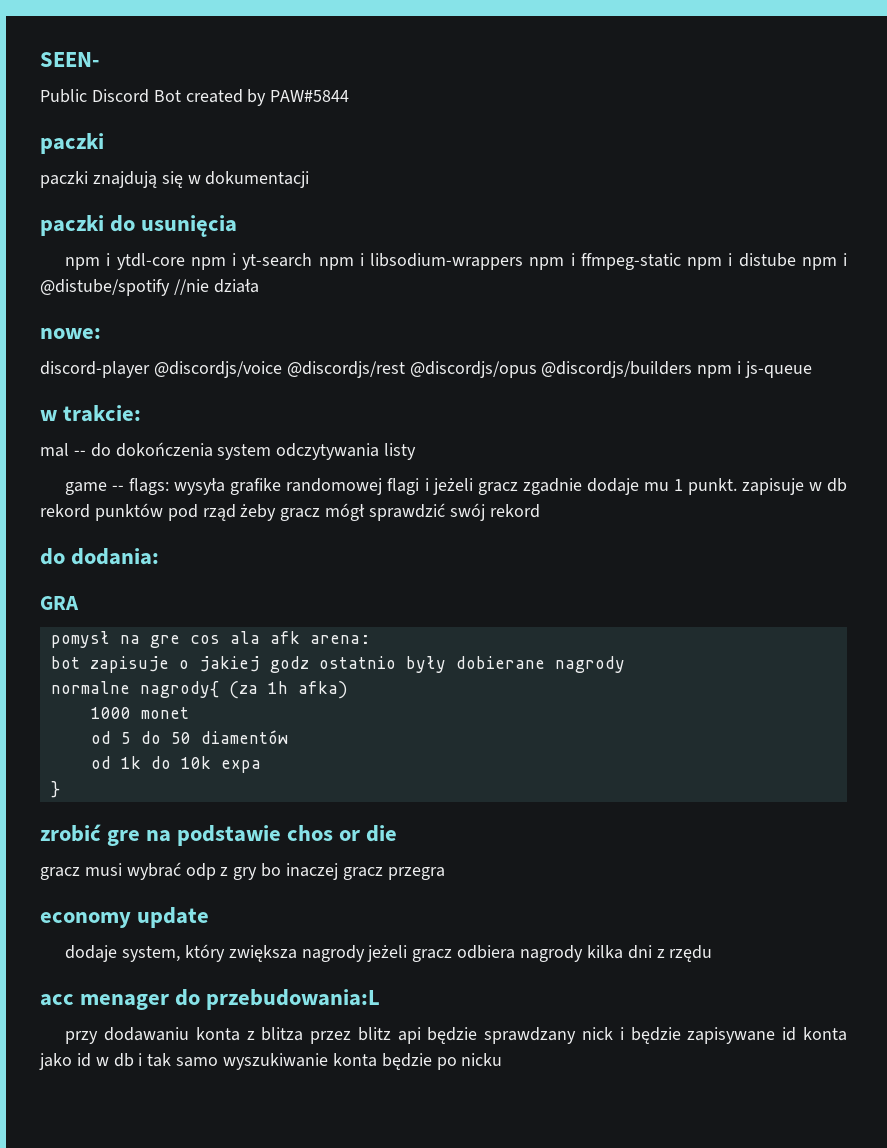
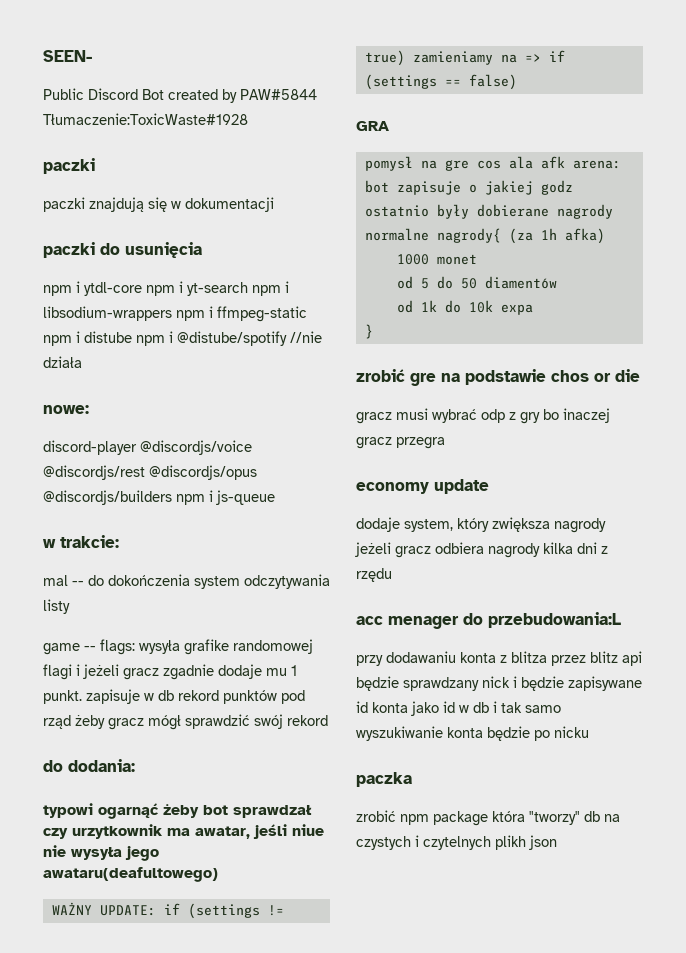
- Public Discord Bot created by PAW#5844
+ Public Discord Bot created by PAW#5844 Tłumaczenie:ToxicWaste#1928
+ typowi ogarnąć żeby bot sprawdzał czy urzytkownik ma awatar, jeśli niue nie wysyła jego awataru(deafultowego)
+ WAŻNY UPDATE: if (settings != true) zamieniamy na => if (settings == false)
+ paczka
+ zrobić npm package która "tworzy" db na czystych i czytelnych plikh json

